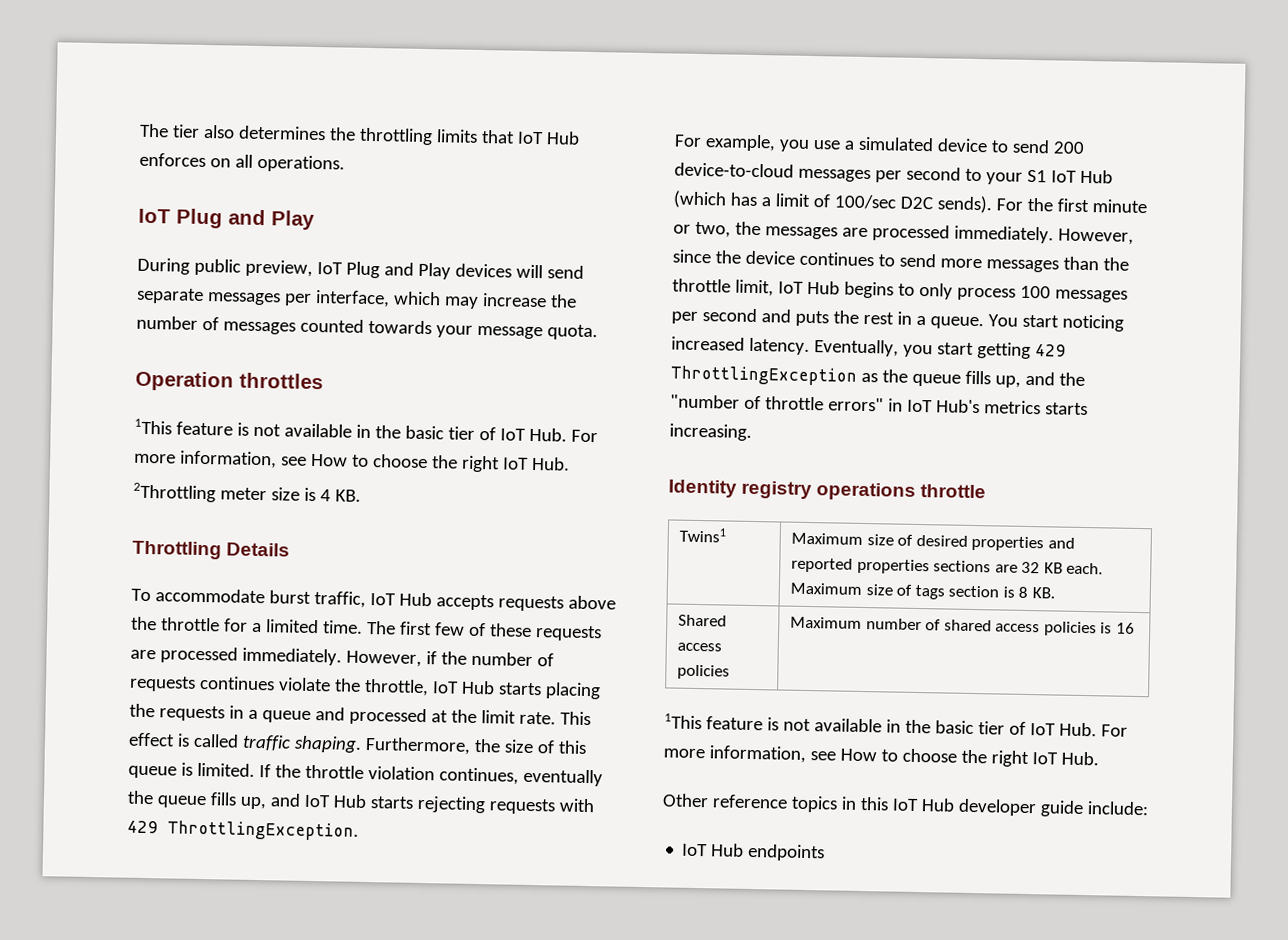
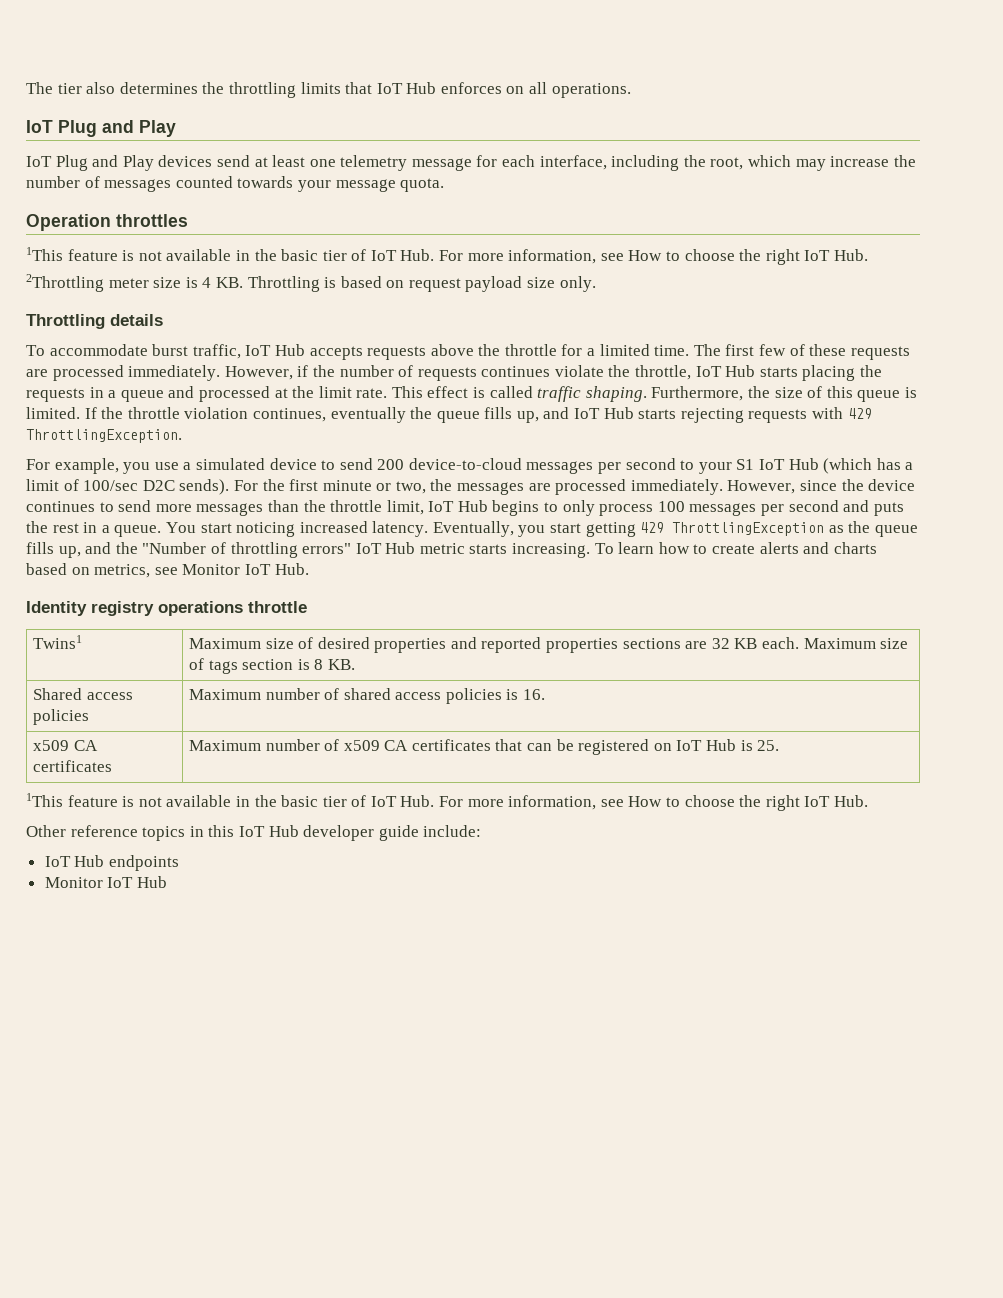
- During public preview, IoT Plug and Play devices will send separate messages per interface, which may increase the number of messages counted towards your message quota.
+ IoT Plug and Play devices send at least one telemetry message for each interface, including the root, which may increase the number of messages counted towards your message quota.
- 2Throttling meter size is 4 KB.
- Throttling Details
+ 2Throttling meter size is 4 KB. Throttling is based on request payload size only.
+ Throttling details
- Eventually, you start getting 429 ThrottlingException as the queue fills up, and the "number of throttle errors" in IoT Hub's metrics starts increasing.
+ Eventually, you start getting 429 ThrottlingException as the queue fills up, and the "Number of throttling errors" IoT Hub metric starts increasing. To learn how to create alerts and charts based on metrics, see Monitor IoT Hub.
- Shared access policies | Maximum number of shared access policies is 16
+ Shared access policies | Maximum number of shared access policies is 16.
+ x509 CA certificates | Maximum number of x509 CA certificates that can be registered on IoT Hub is 25.
+ Monitor IoT Hub

